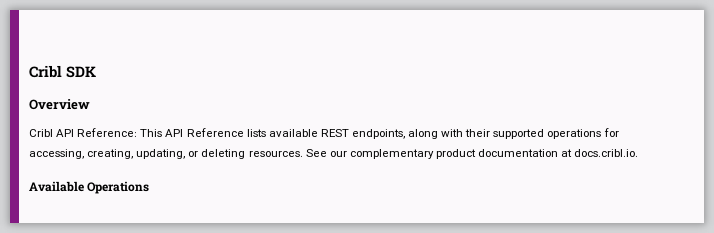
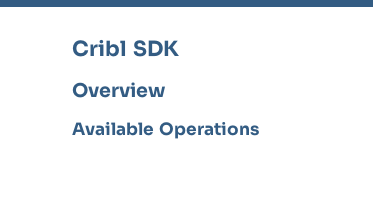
- Cribl API Reference: This API Reference lists available REST endpoints, along with their supported operations for accessing, creating, updating, or deleting resources. See our complementary product documentation at docs.cribl.io.

